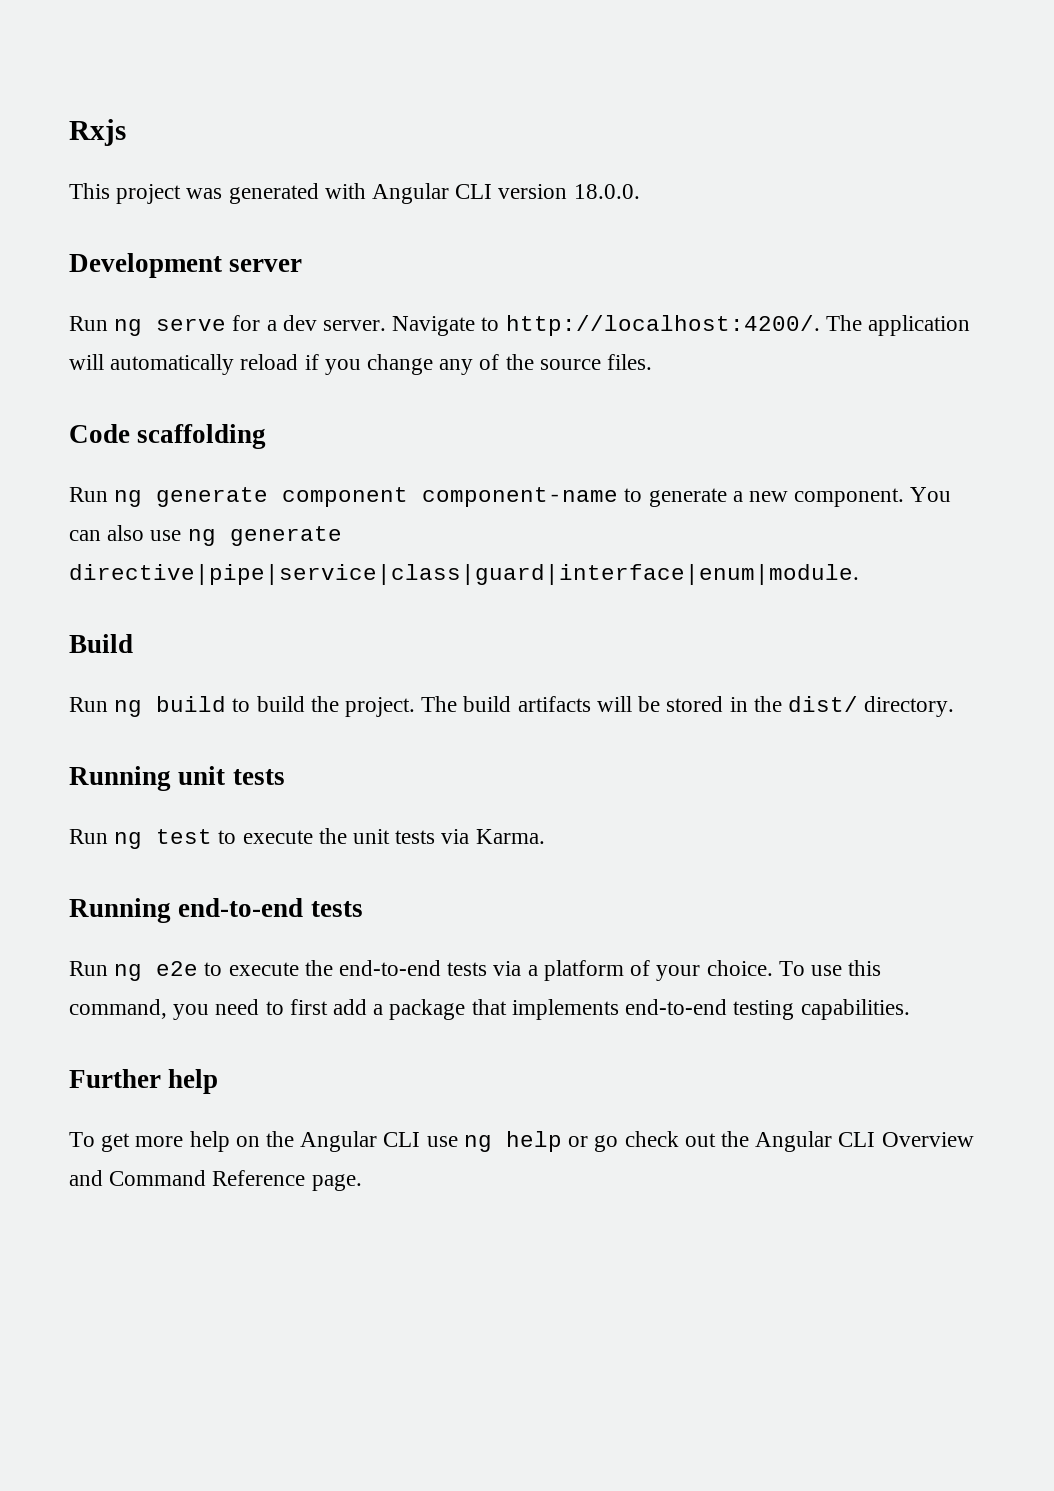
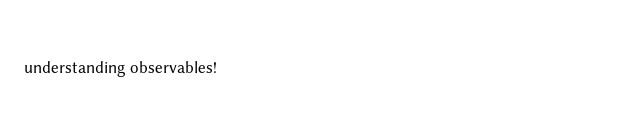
- Rxjs
- This project was generated with Angular CLI version 18.0.0.
- Development server
- Run ng serve for a dev server. Navigate to http://localhost:4200/. The application will automatically reload if you change any of the source files.
- Code scaffolding
- Run ng generate component component-name to generate a new component. You can also use ng generate directive|pipe|service|class|guard|interface|enum|module.
- Build
- Run ng build to build the project. The build artifacts will be stored in the dist/ directory.
- Running unit tests
- Run ng test to execute the unit tests via Karma.
- Running end-to-end tests
- Run ng e2e to execute the end-to-end tests via a platform of your choice. To use this command, you need to first add a package that implements end-to-end testing capabilities.
- Further help
- To get more help on the Angular CLI use ng help or go check out the Angular CLI Overview and Command Reference page.
+ understanding observables!

